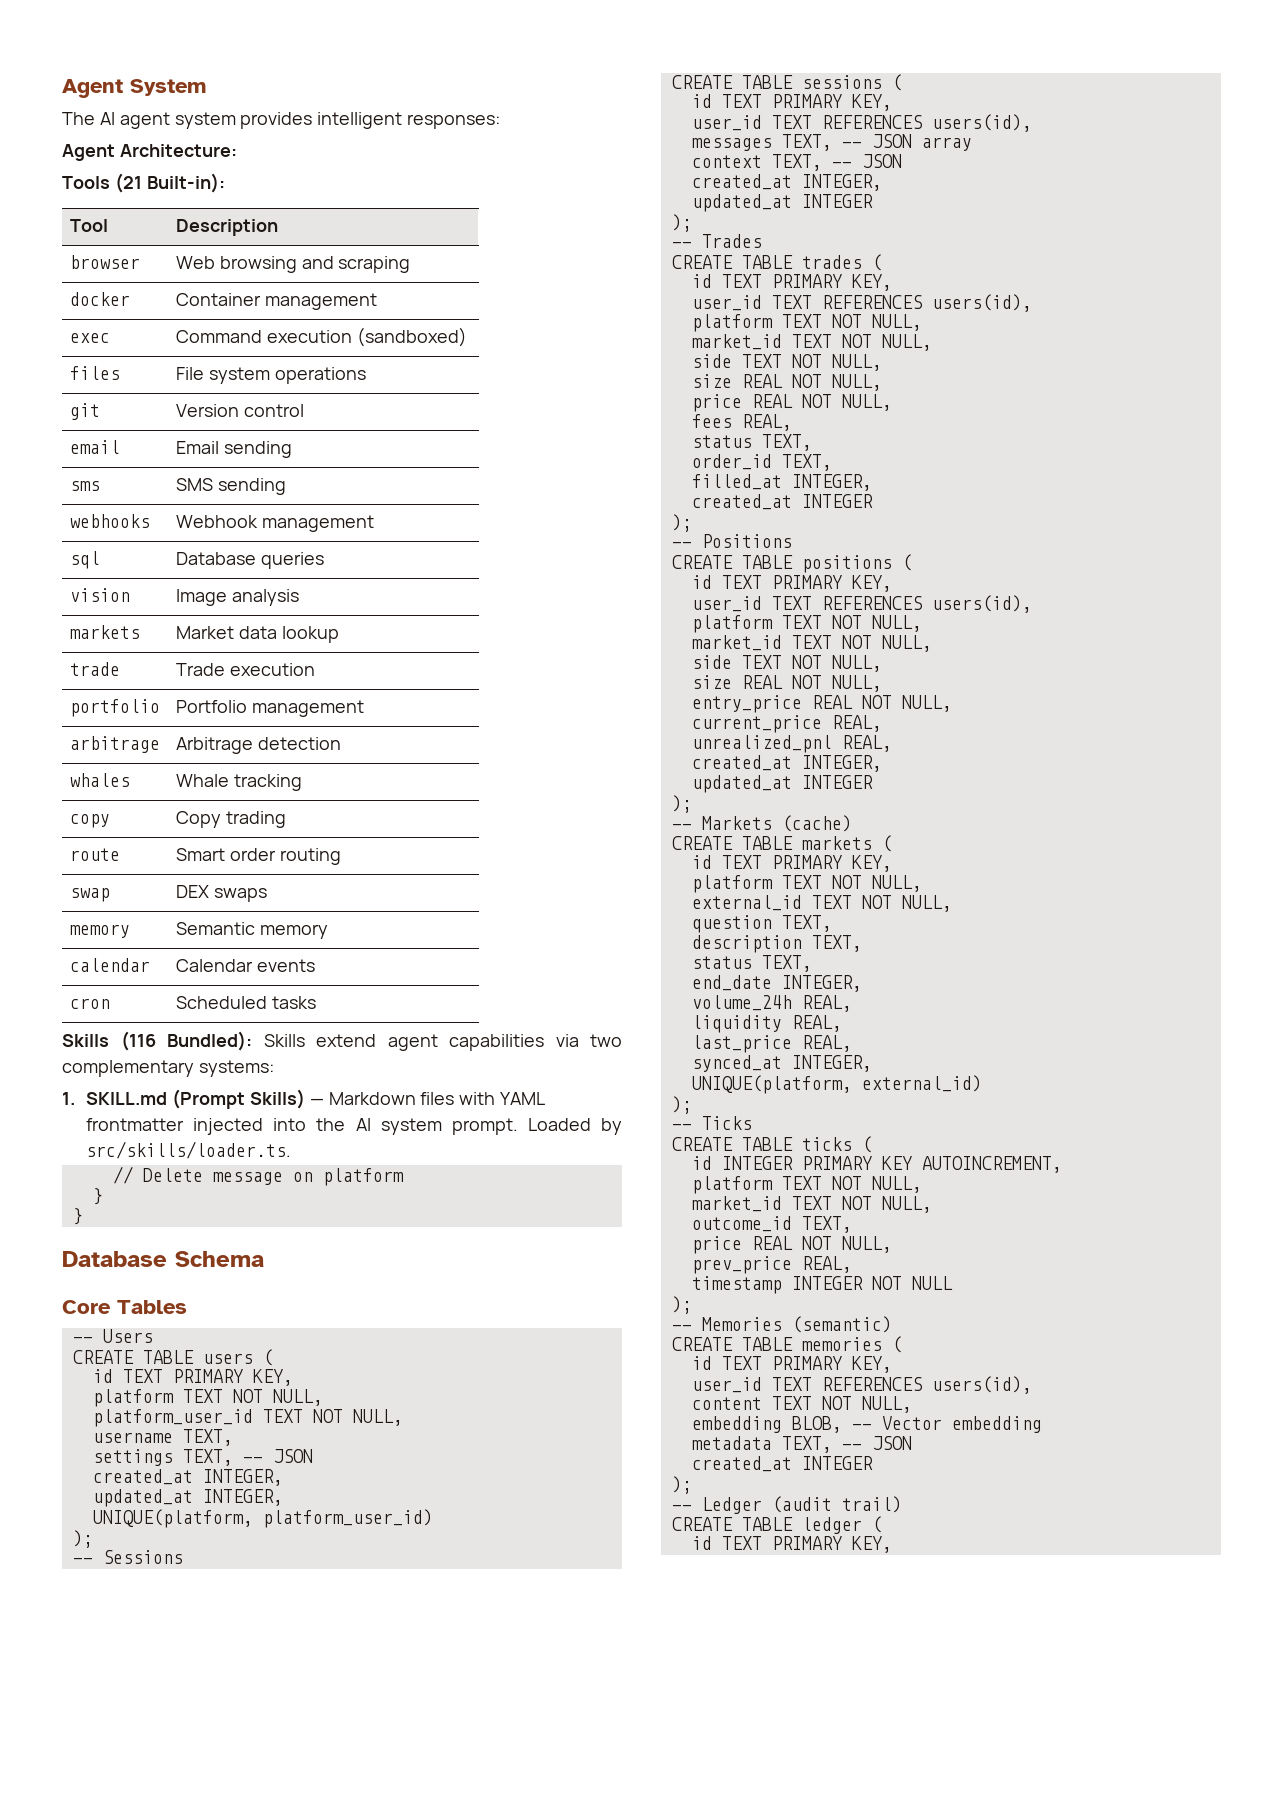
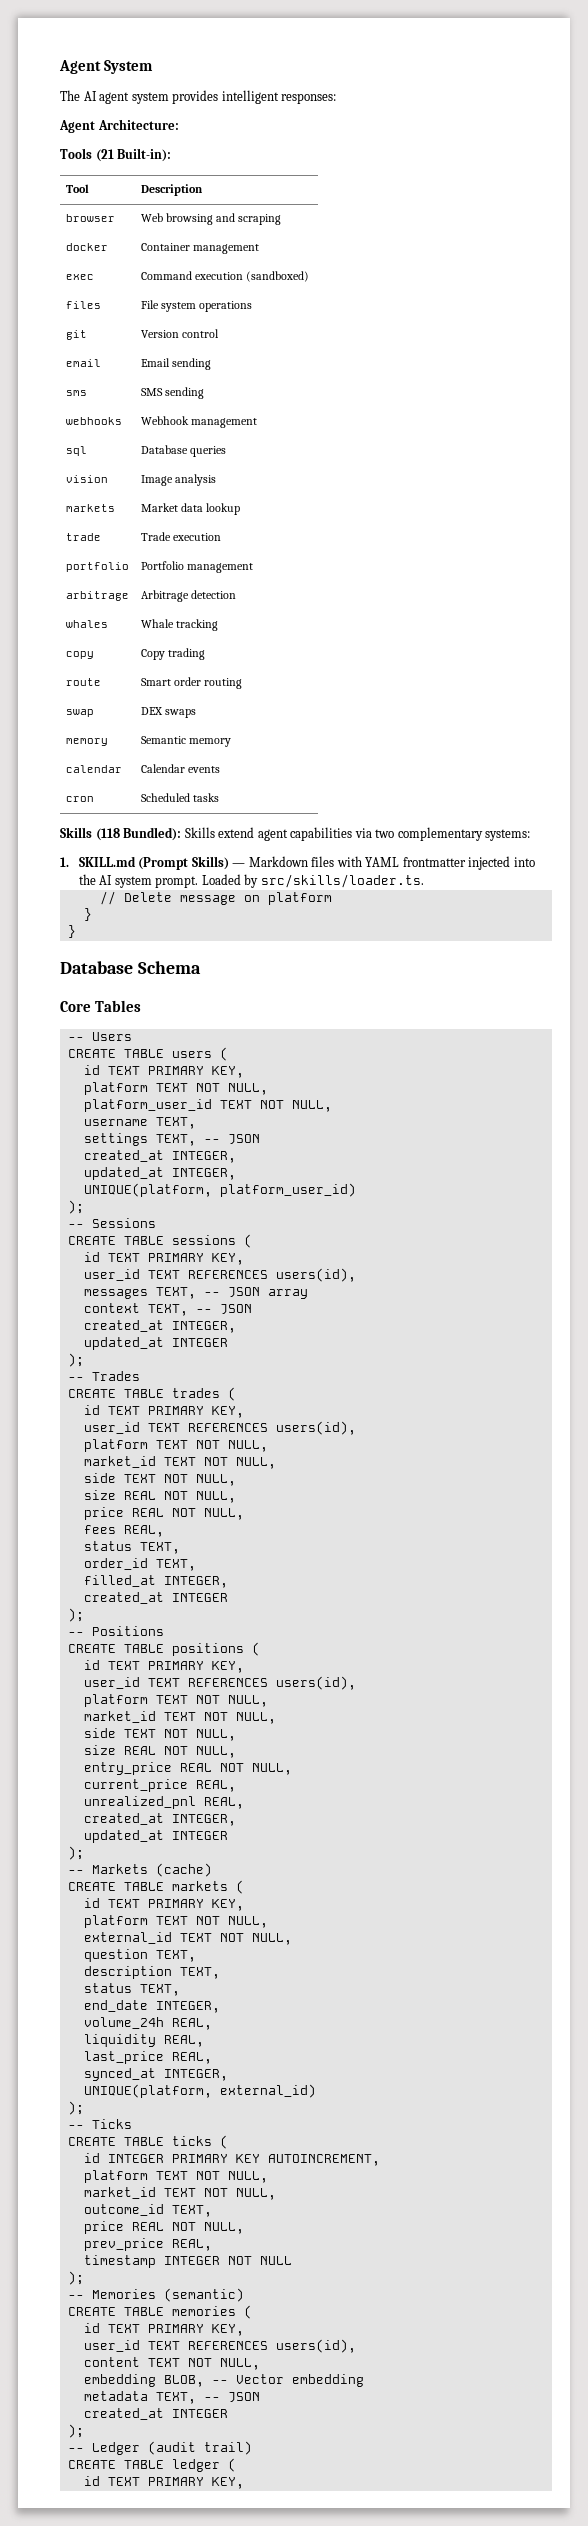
- Skills (116 Bundled): Skills extend agent capabilities via two complementary systems:
+ Skills (118 Bundled): Skills extend agent capabilities via two complementary systems:

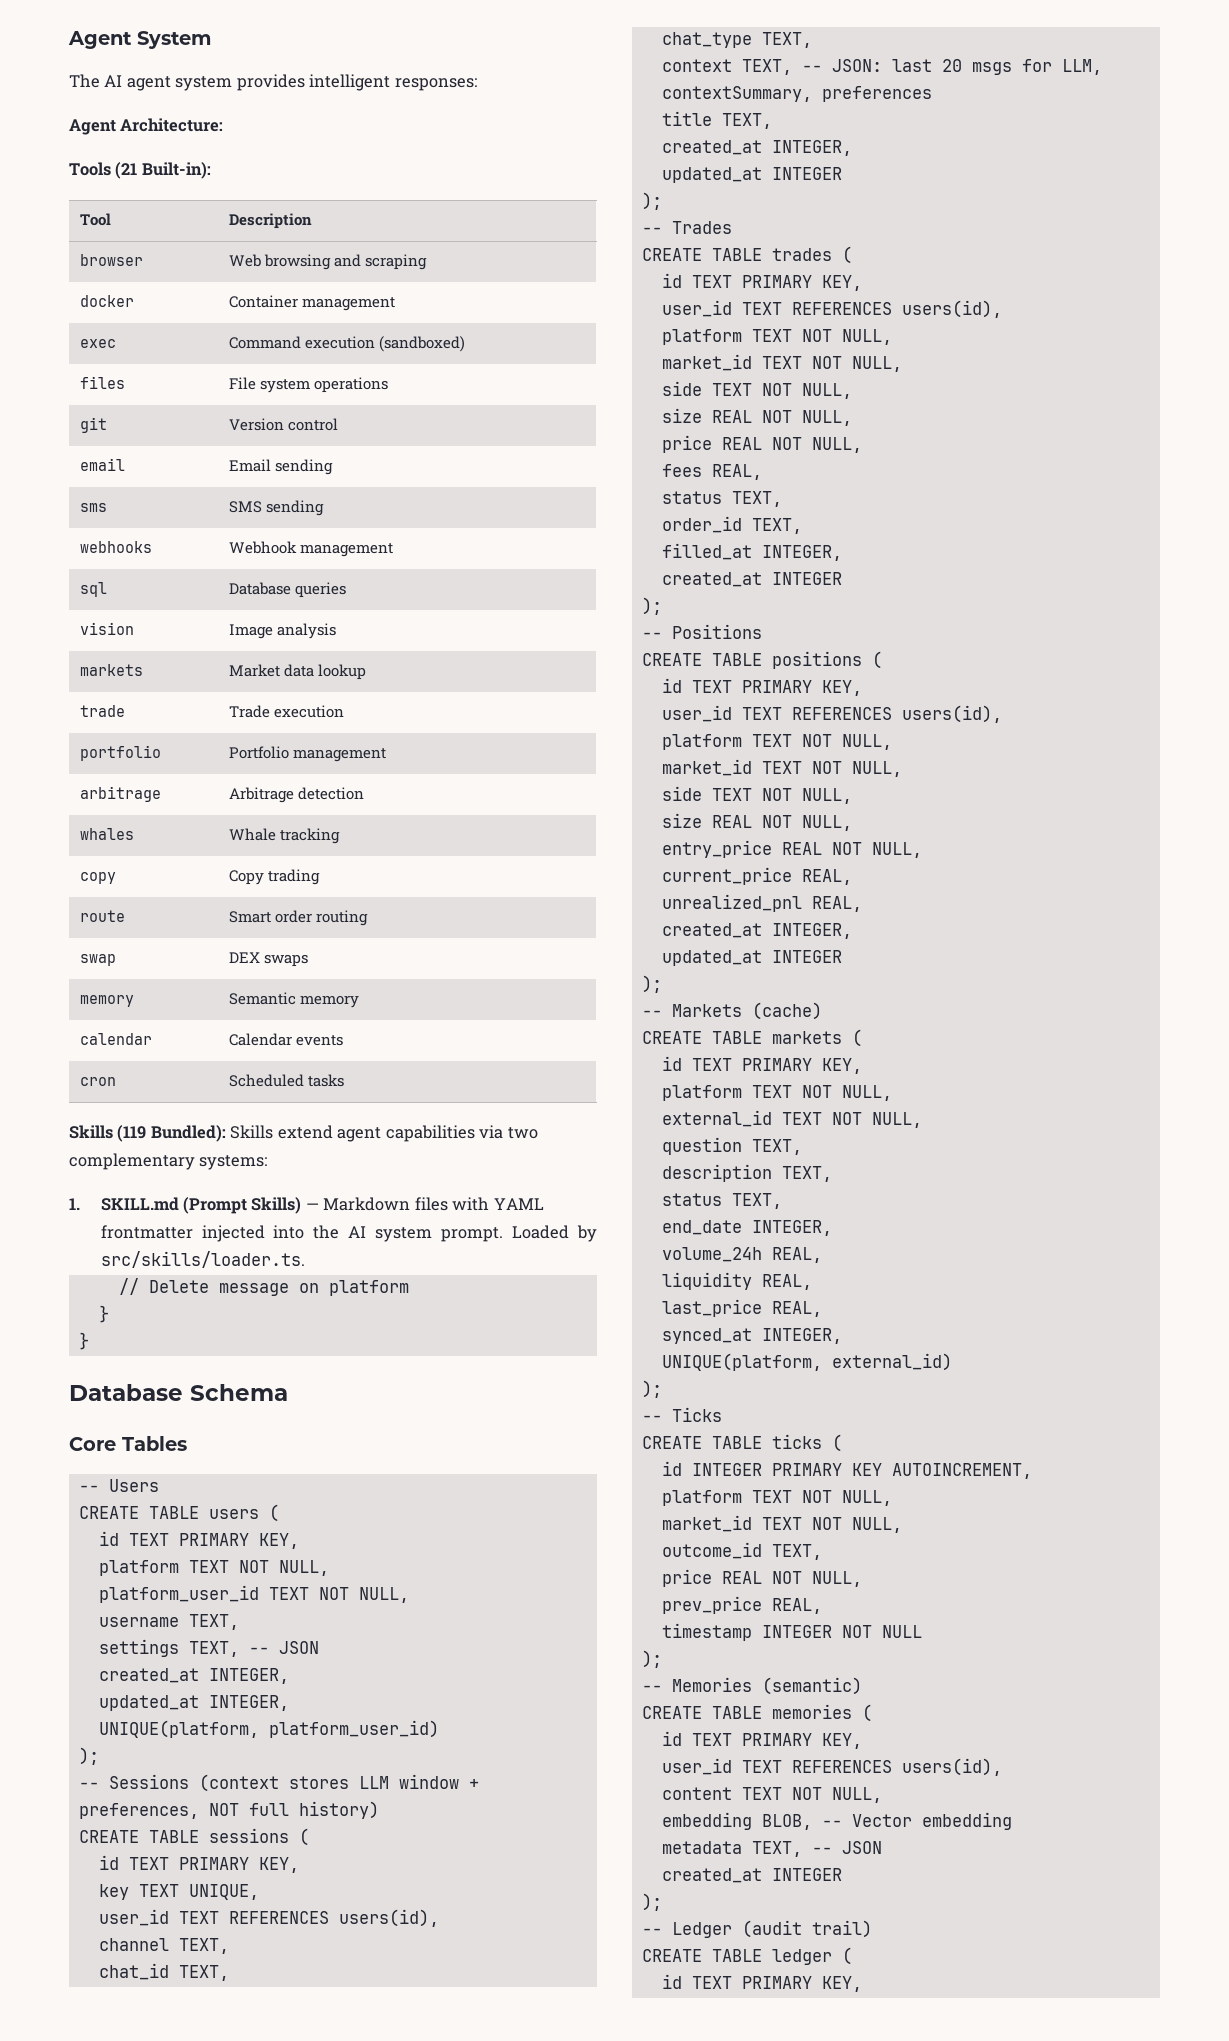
- Skills (118 Bundled): Skills extend agent capabilities via two complementary systems:
+ Skills (119 Bundled): Skills extend agent capabilities via two complementary systems:
- -- Sessions
+ -- Sessions (context stores LLM window + preferences, NOT full history)
  CREATE TABLE sessions (
  id TEXT PRIMARY KEY,
+ key TEXT UNIQUE,
  user_id TEXT REFERENCES users(id),
- messages TEXT, -- JSON array
+ channel TEXT,
+ chat_id TEXT,
+ chat_type TEXT,
- context TEXT, -- JSON
+ context TEXT, -- JSON: last 20 msgs for LLM, contextSummary, preferences
+ title TEXT,

